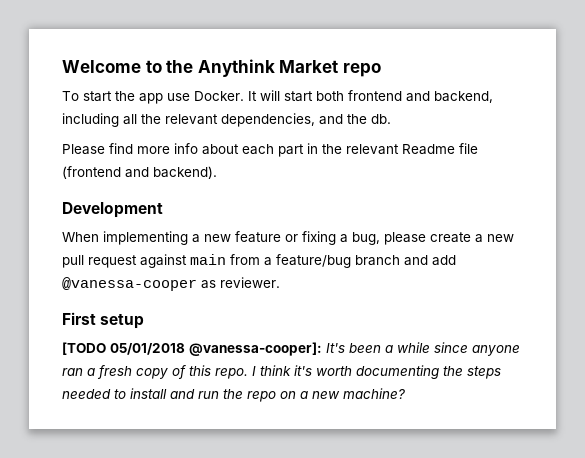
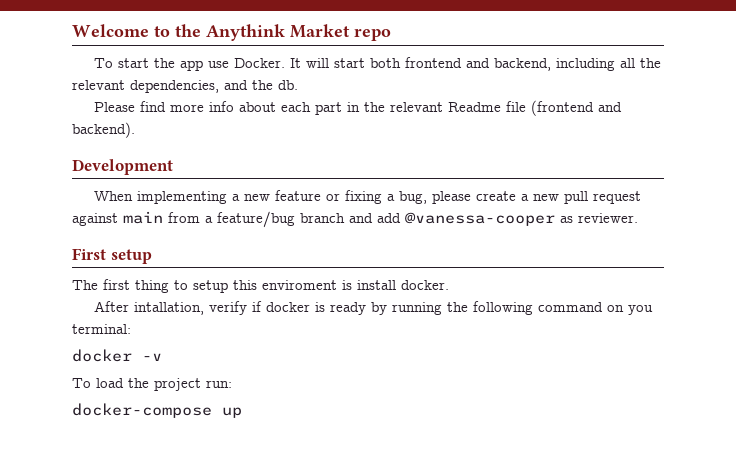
- [TODO 05/01/2018 @vanessa-cooper]: It's been a while since anyone ran a fresh copy of this repo. I think it's worth documenting the steps needed to install and run the repo on a new machine?
+ The first thing to setup this enviroment is install docker.
+ After intallation, verify if docker is ready by running the following command on you terminal:
+ docker -v
+ To load the project run:
+ docker-compose up

